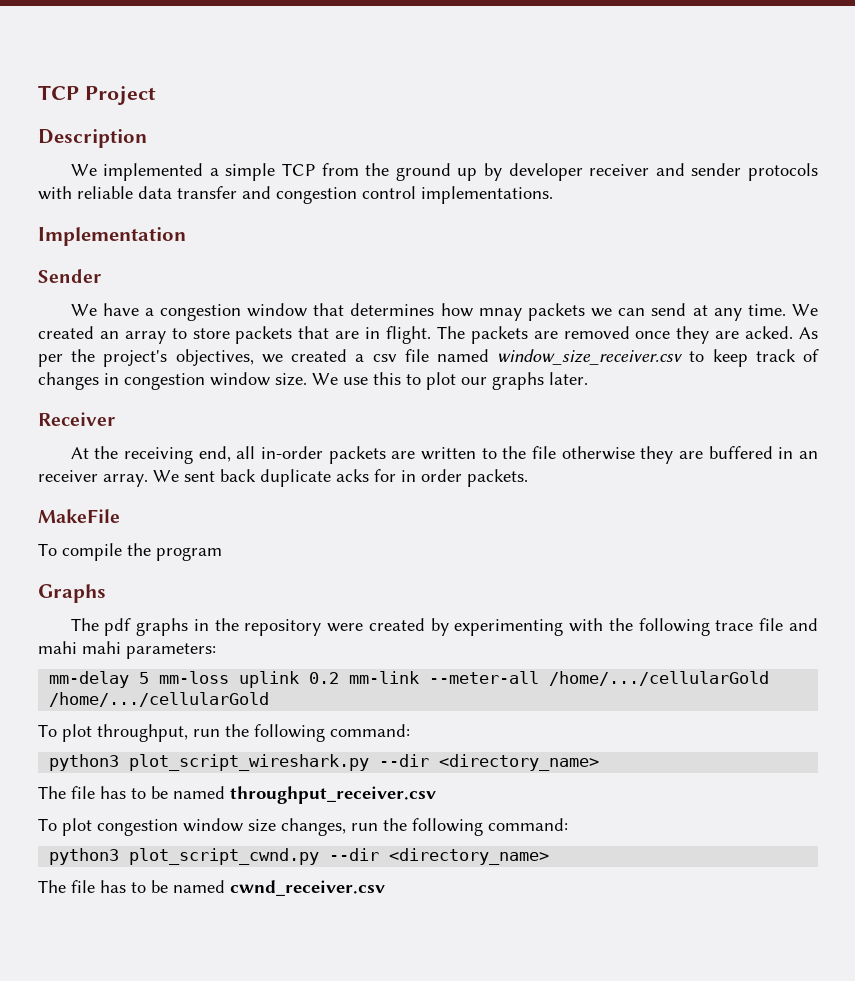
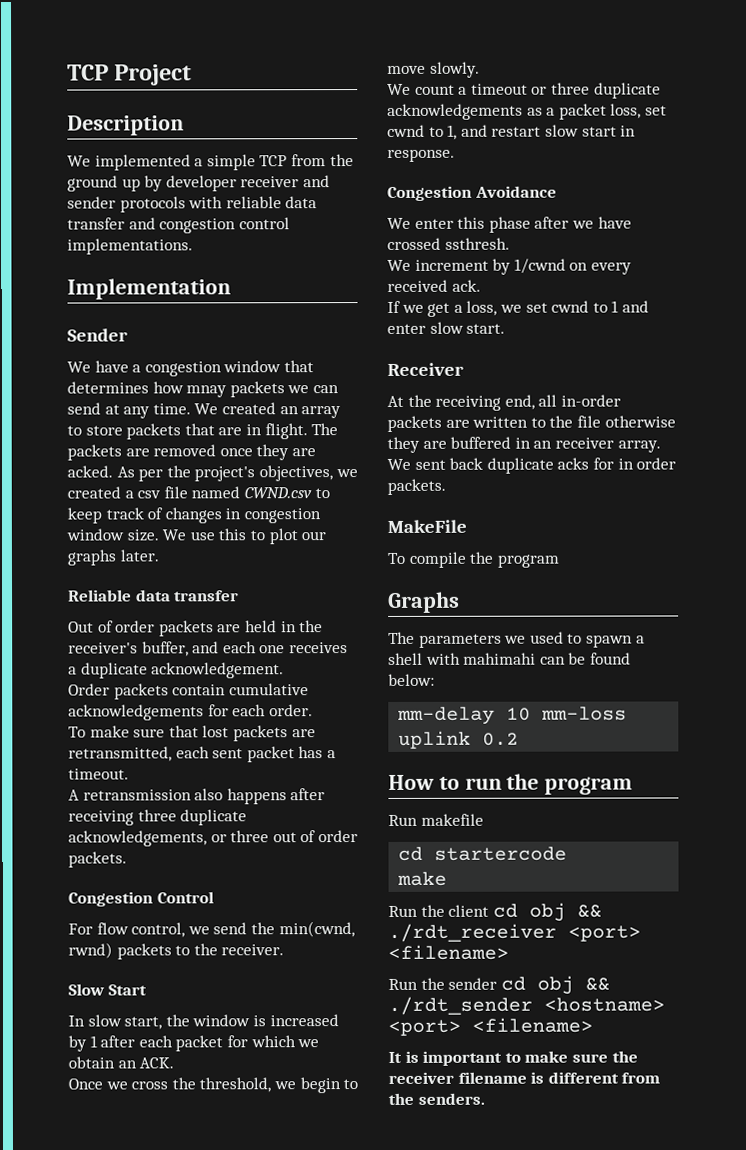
- As per the project's objectives, we created a csv file named window_size_receiver.csv to keep track of changes in congestion window size.
+ As per the project's objectives, we created a csv file named CWND.csv to keep track of changes in congestion window size.
+ Reliable data transfer
+ Out of order packets are held in the receiver's buffer, and each one receives a duplicate acknowledgement.
+ Order packets contain cumulative acknowledgements for each order.
+ To make sure that lost packets are retransmitted, each sent packet has a timeout.
+ A retransmission also happens after receiving three duplicate acknowledgements, or three out of order packets.
+ Congestion Control
+ For flow control, we send the min(cwnd, rwnd) packets to the receiver.
+ Slow Start
+ In slow start, the window is increased by 1 after each packet for which we obtain an ACK.
+ Once we cross the threshold, we begin to move slowly.
+ We count a timeout or three duplicate acknowledgements as a packet loss, set cwnd to 1, and restart slow start in response.
+ Congestion Avoidance
+ We enter this phase after we have crossed ssthresh.
+ We increment by 1/cwnd on every received ack.
+ If we get a loss, we set cwnd to 1 and enter slow start.
- The pdf graphs in the repository were created by experimenting with the following trace file and mahi mahi parameters:
+ The parameters we used to spawn a shell with mahimahi can be found below:
- mm-delay 5 mm-loss uplink 0.2 mm-link --meter-all /home/.../cellularGold /home/.../cellularGold
- To plot throughput, run the following command:
- python3 plot_script_wireshark.py --dir <directory_name>
- The file has to be named throughput_receiver.csv
- To plot congestion window size changes, run the following command:
- python3 plot_script_cwnd.py --dir <directory_name>
- The file has to be named cwnd_receiver.csv
+ mm-delay 10 mm-loss uplink 0.2
+ How to run the program
+ Run makefile
+ cd startercode
+ make
+ Run the client cd obj && ./rdt_receiver <port> <filename>
+ Run the sender cd obj && ./rdt_sender <hostname> <port> <filename>
+ It is important to make sure the receiver filename is different from the senders.

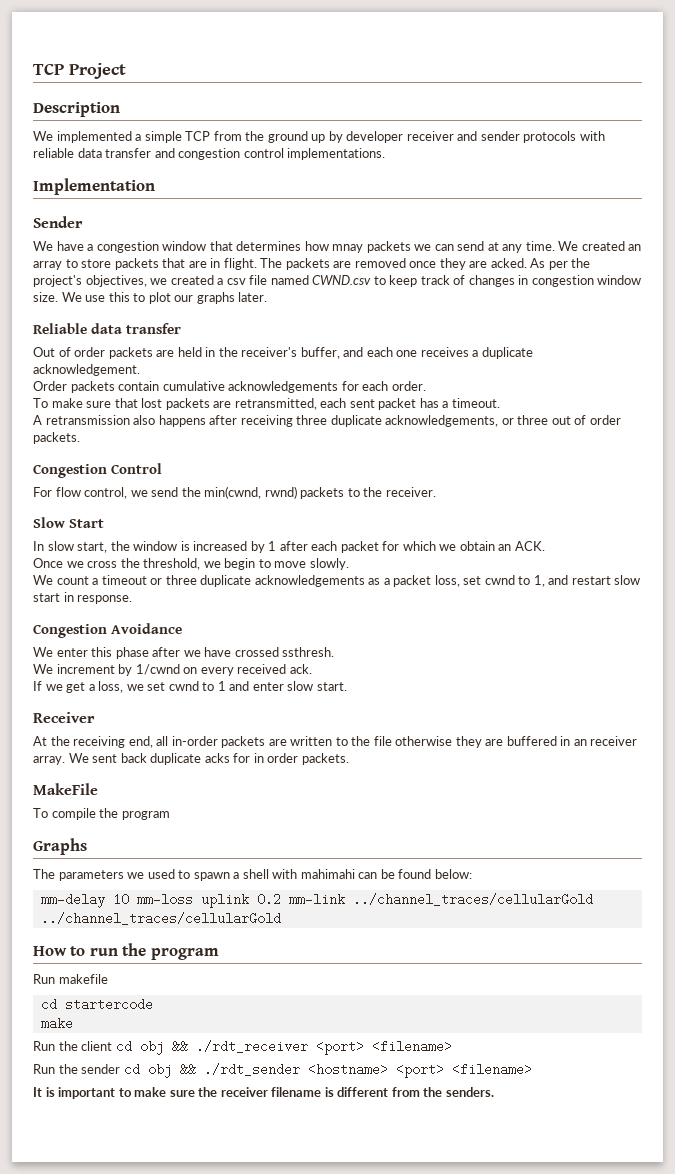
- mm-delay 10 mm-loss uplink 0.2
+ mm-delay 10 mm-loss uplink 0.2 mm-link ../channel_traces/cellularGold ../channel_traces/cellularGold

